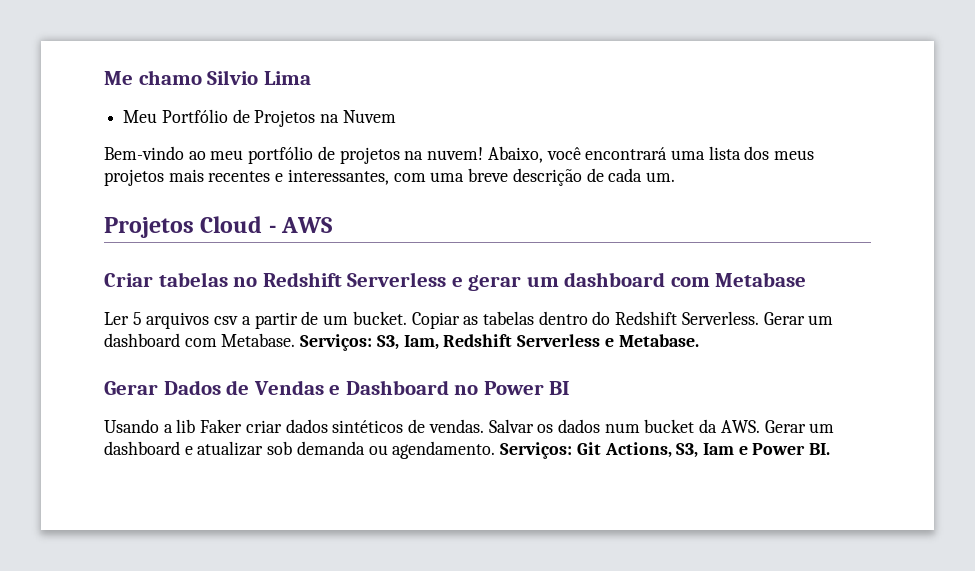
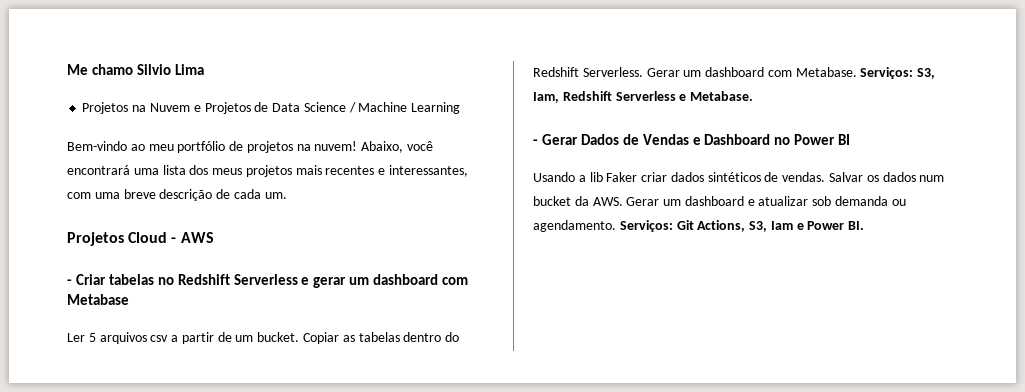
- Meu Portfólio de Projetos na Nuvem
+ Projetos na Nuvem e Projetos de Data Science / Machine Learning
- Criar tabelas no Redshift Serverless e gerar um dashboard com Metabase
+ - Criar tabelas no Redshift Serverless e gerar um dashboard com Metabase
- Gerar Dados de Vendas e Dashboard no Power BI
+ - Gerar Dados de Vendas e Dashboard no Power BI

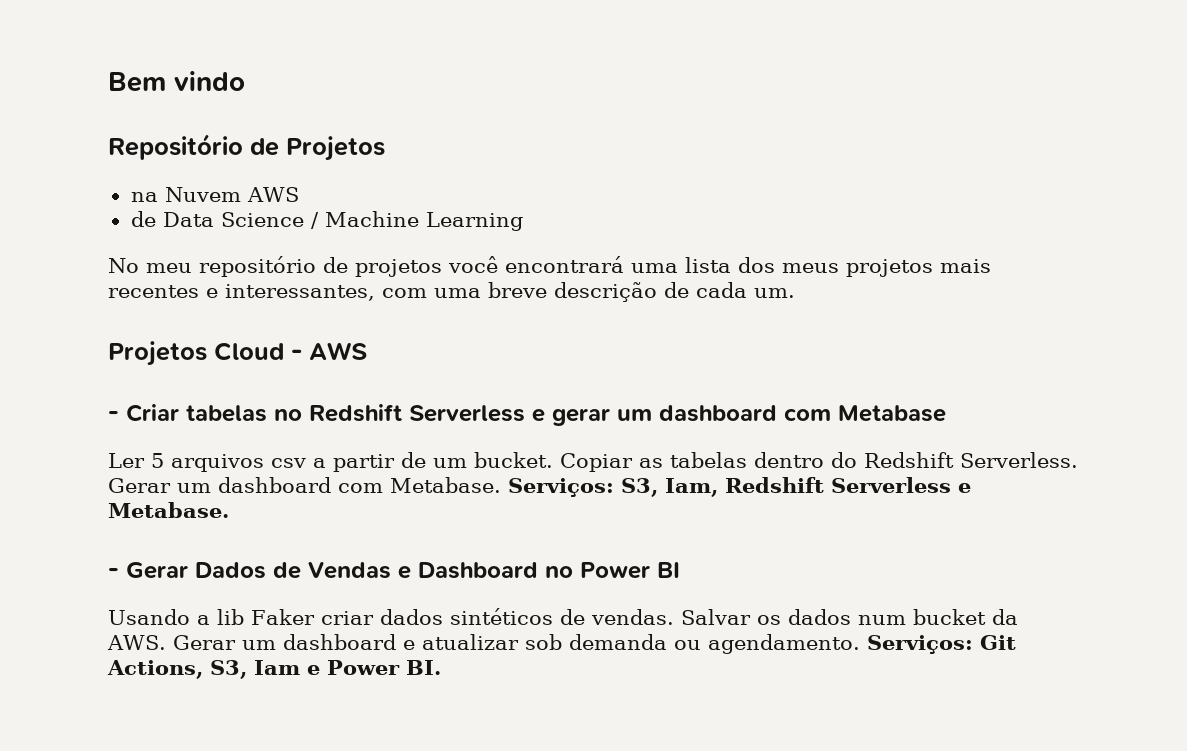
- Me chamo Silvio Lima
- Projetos na Nuvem e Projetos de Data Science / Machine Learning
+ Bem vindo
+ Repositório de Projetos
+ na Nuvem AWS
+ de Data Science / Machine Learning
- Bem-vindo ao meu portfólio de projetos na nuvem! Abaixo, você encontrará uma lista dos meus projetos mais recentes e interessantes, com uma breve descrição de cada um.
+ No meu repositório de projetos você encontrará uma lista dos meus projetos mais recentes e interessantes, com uma breve descrição de cada um.

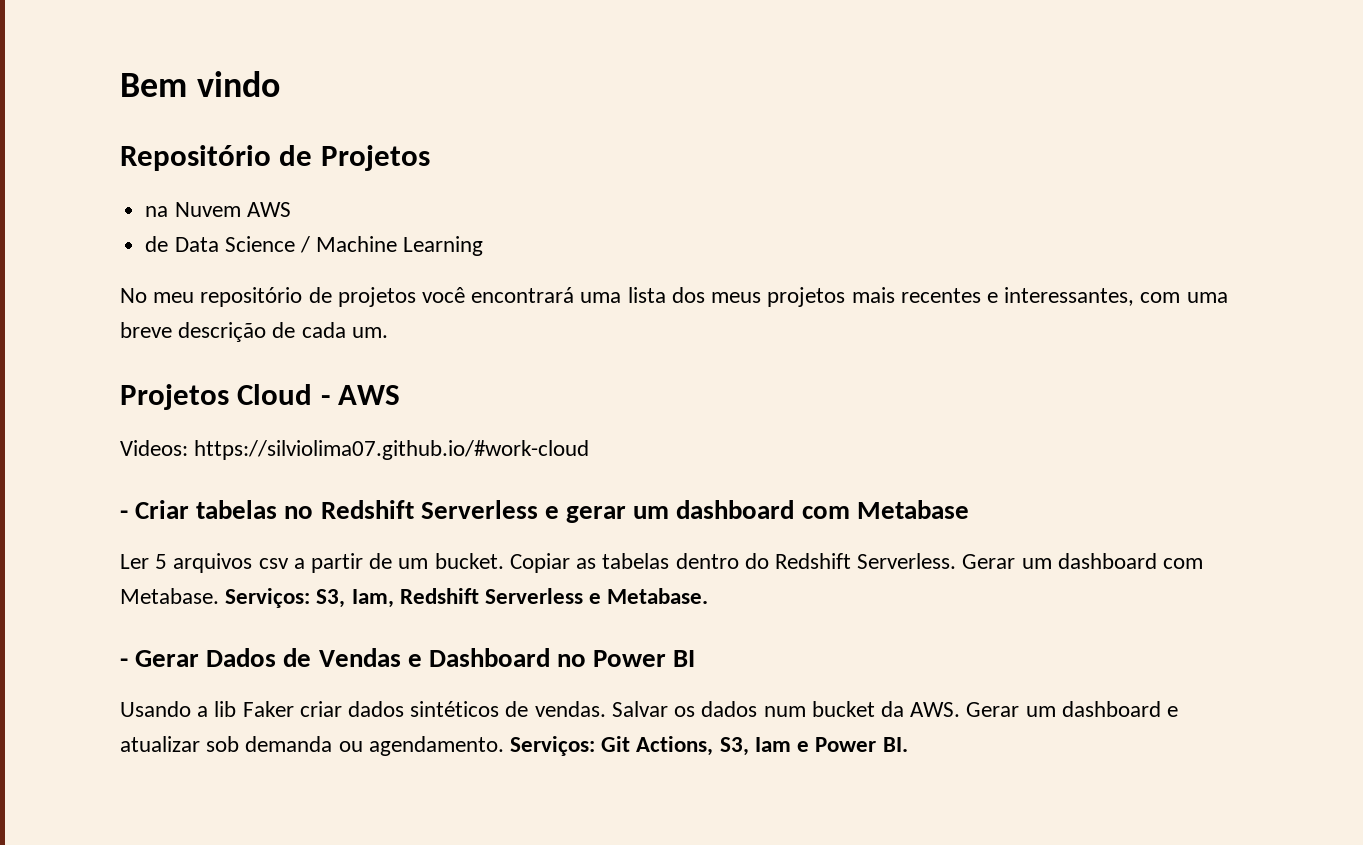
+ Videos: https://silviolima07.github.io/#work-cloud

